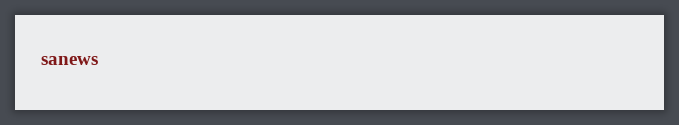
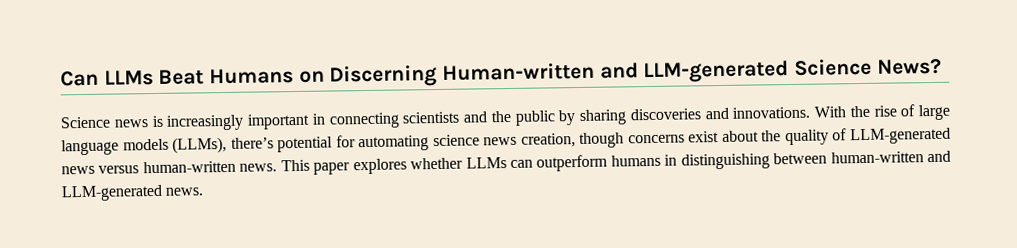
- sanews
+ Can LLMs Beat Humans on Discerning Human-written and LLM-generated Science News?
+ Science news is increasingly important in connecting scientists and the public by sharing discoveries and innovations. With the rise of large language models (LLMs), there’s potential for automating science news creation, though concerns exist about the quality of LLM-generated news versus human-written news. This paper explores whether LLMs can outperform humans in distinguishing between human-written and LLM-generated news.

